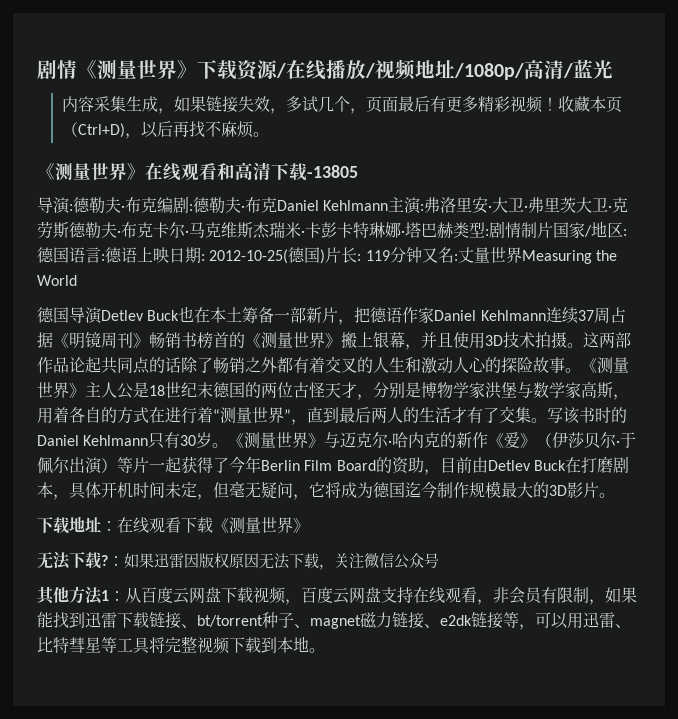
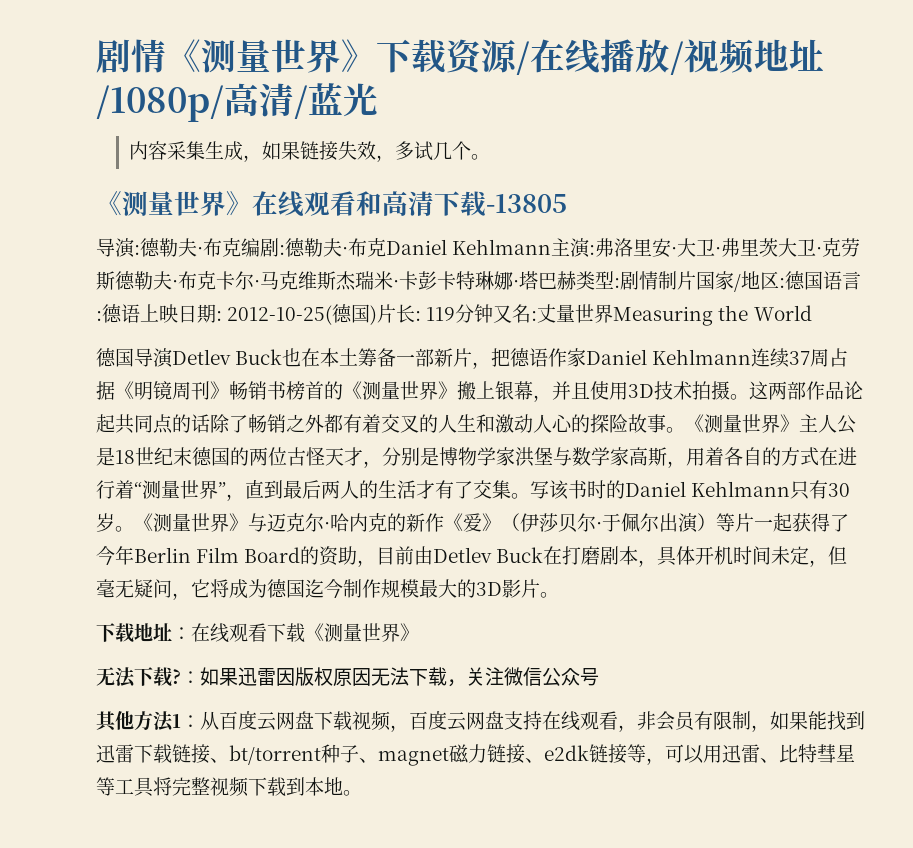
- 内容采集生成，如果链接失效，多试几个，页面最后有更多精彩视频！收藏本页（Ctrl+D)，以后再找不麻烦。
+ 内容采集生成，如果链接失效，多试几个。

